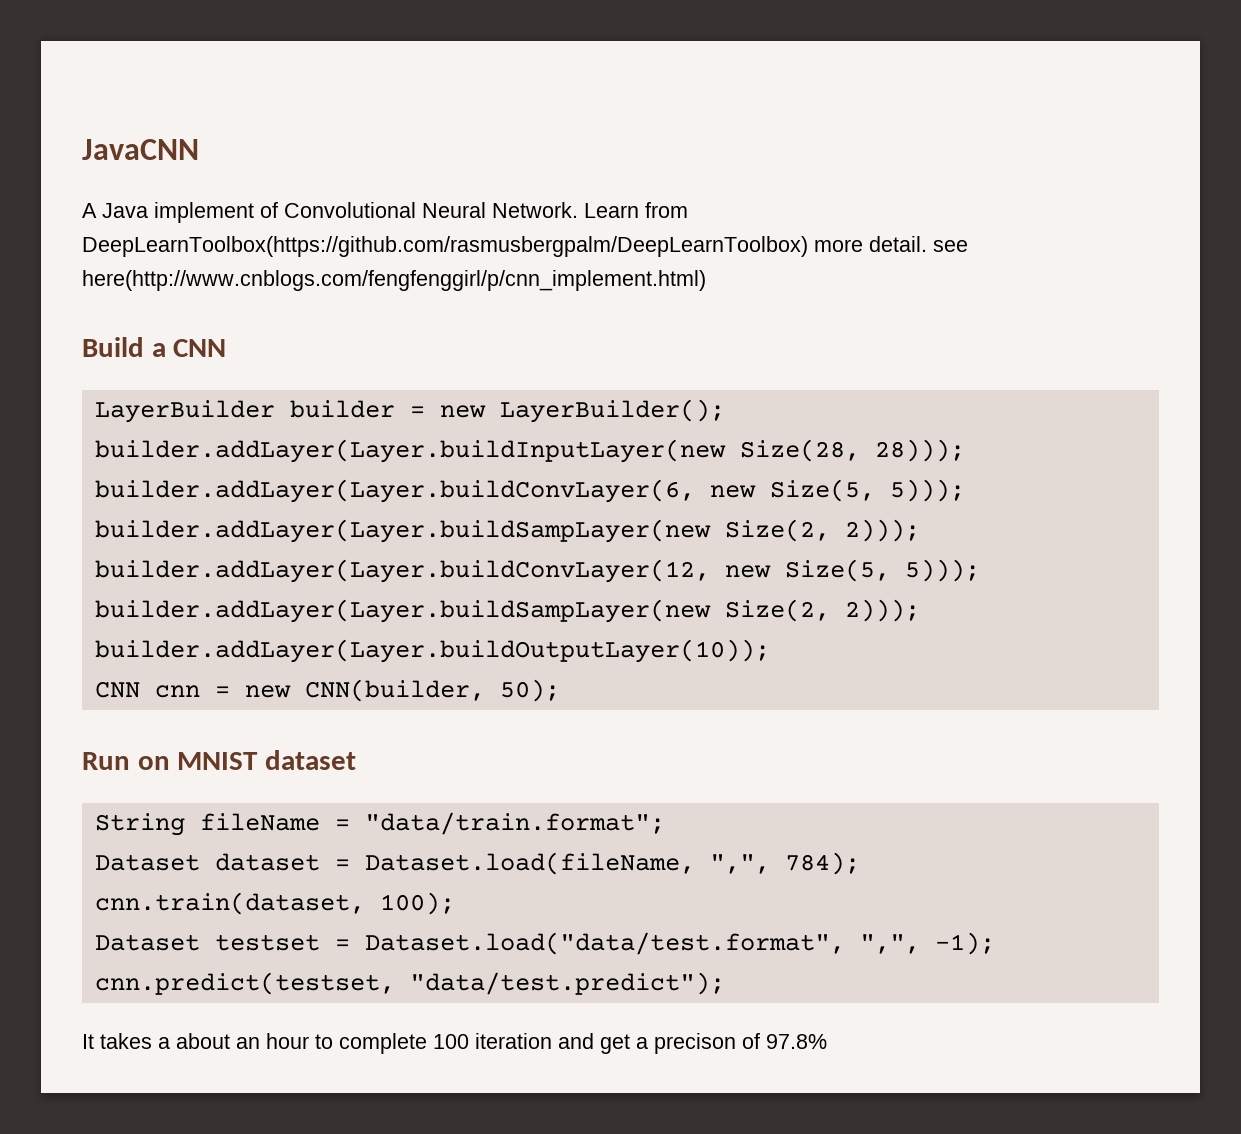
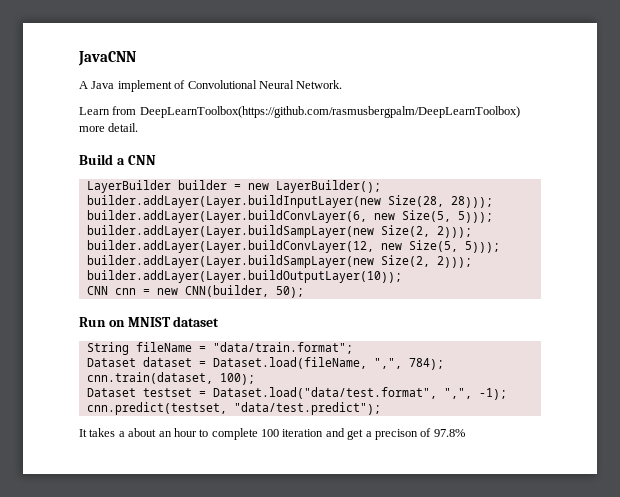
- A Java implement of Convolutional Neural Network. Learn from DeepLearnToolbox(https://github.com/rasmusbergpalm/DeepLearnToolbox) more detail. see here(http://www.cnblogs.com/fengfenggirl/p/cnn_implement.html)
+ A Java implement of Convolutional Neural Network.
+ Learn from DeepLearnToolbox(https://github.com/rasmusbergpalm/DeepLearnToolbox) more detail.

